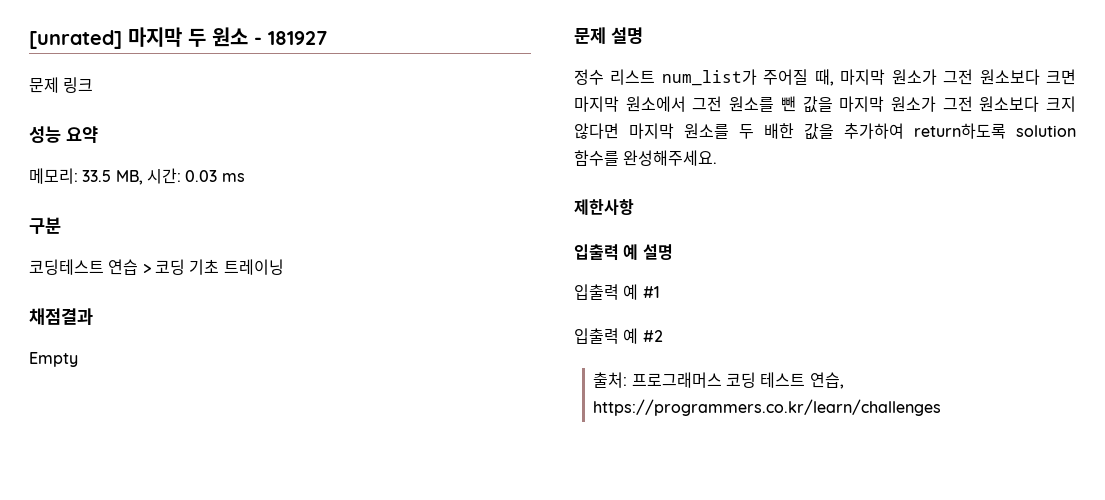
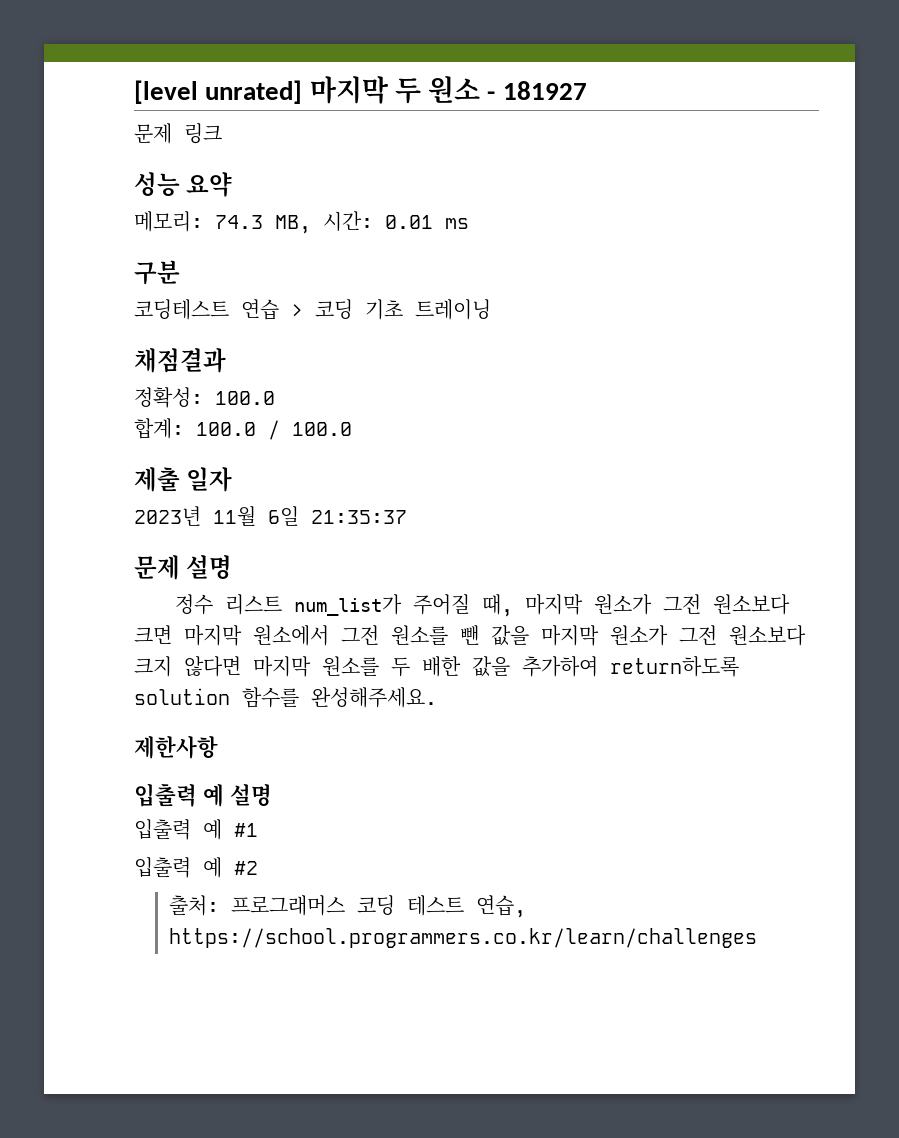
- [unrated] 마지막 두 원소 - 181927
+ [level unrated] 마지막 두 원소 - 181927
- 메모리: 33.5 MB, 시간: 0.03 ms
+ 메모리: 74.3 MB, 시간: 0.01 ms
- Empty
+ 정확성: 100.0
+ 합계: 100.0 / 100.0
+ 제출 일자
+ 2023년 11월 6일 21:35:37
- 출처: 프로그래머스 코딩 테스트 연습, https://programmers.co.kr/learn/challenges
+ 출처: 프로그래머스 코딩 테스트 연습, https://school.programmers.co.kr/learn/challenges

